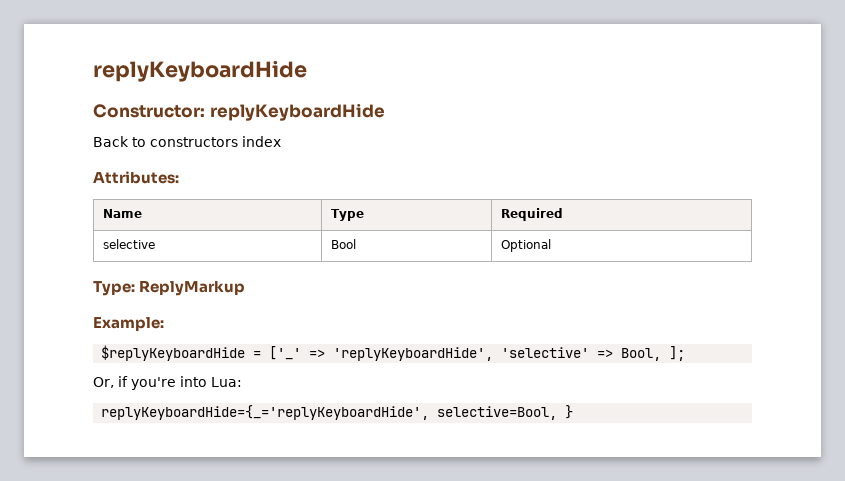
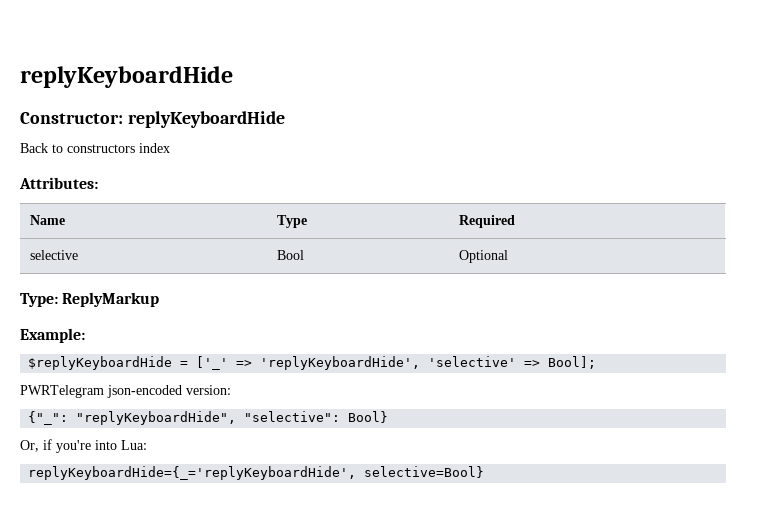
- $replyKeyboardHide = ['_' => 'replyKeyboardHide', 'selective' => Bool, ];
+ $replyKeyboardHide = ['_' => 'replyKeyboardHide', 'selective' => Bool];
+ PWRTelegram json-encoded version:
+ {"_": "replyKeyboardHide", "selective": Bool}
- replyKeyboardHide={_='replyKeyboardHide', selective=Bool, }
+ replyKeyboardHide={_='replyKeyboardHide', selective=Bool}

